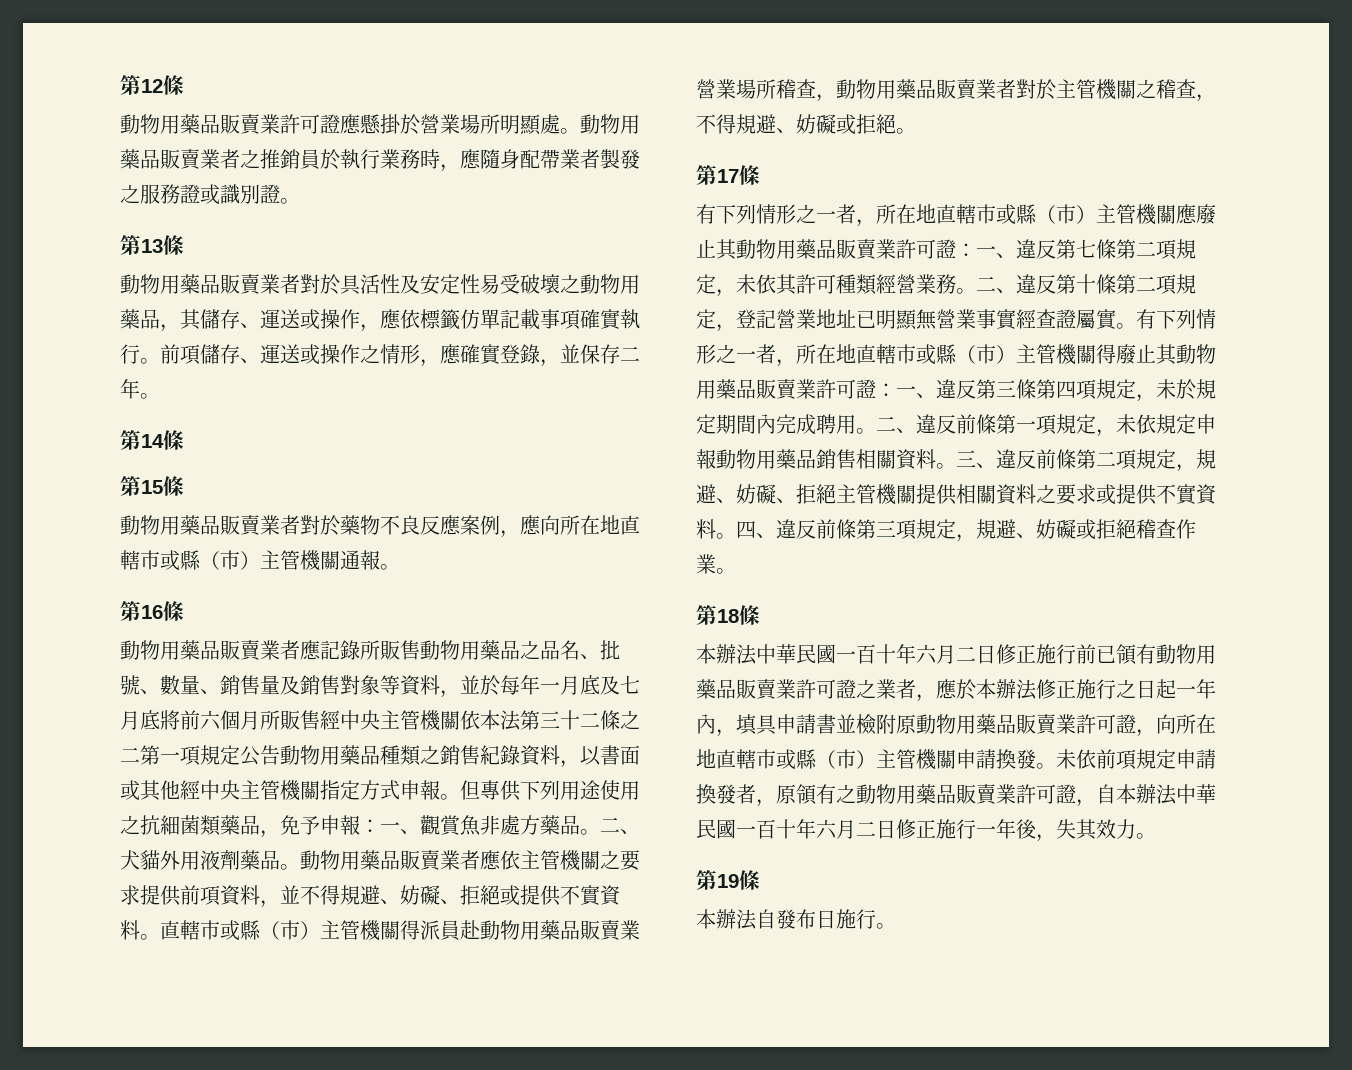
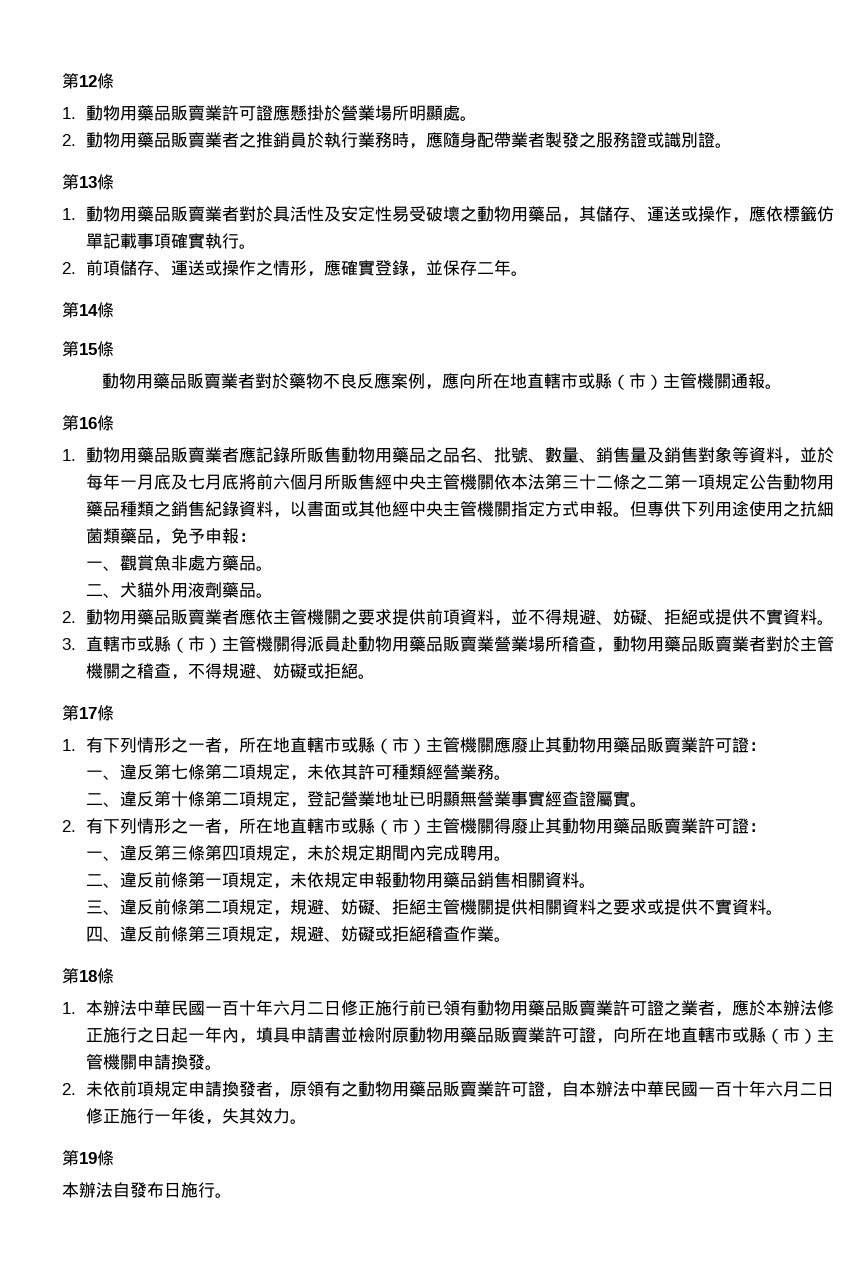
- 動物用藥品販賣業許可證應懸掛於營業場所明顯處。動物用藥品販賣業者之推銷員於執行業務時，應隨身配帶業者製發之服務證或識別證。
+ 1.動物用藥品販賣業許可證應懸掛於營業場所明顯處。
+ 2.動物用藥品販賣業者之推銷員於執行業務時，應隨身配帶業者製發之服務證或識別證。
- 動物用藥品販賣業者對於具活性及安定性易受破壞之動物用藥品，其儲存、運送或操作，應依標籤仿單記載事項確實執行。前項儲存、運送或操作之情形，應確實登錄，並保存二年。
+ 1.動物用藥品販賣業者對於具活性及安定性易受破壞之動物用藥品，其儲存、運送或操作，應依標籤仿單記載事項確實執行。
+ 2.前項儲存、運送或操作之情形，應確實登錄，並保存二年。
- 動物用藥品販賣業者應記錄所販售動物用藥品之品名、批號、數量、銷售量及銷售對象等資料，並於每年一月底及七月底將前六個月所販售經中央主管機關依本法第三十二條之二第一項規定公告動物用藥品種類之銷售紀錄資料，以書面或其他經中央主管機關指定方式申報。
+ 1.動物用藥品販賣業者應記錄所販售動物用藥品之品名、批號、數量、銷售量及銷售對象等資料，並於每年一月底及七月底將前六個月所販售經中央主管機關依本法第三十二條之二第一項規定公告動物用藥品種類之銷售紀錄資料，以書面或其他經中央主管機關指定方式申報。
- 但專供下列用途使用之抗細菌類藥品，免予申報：一、觀賞魚非處方藥品。二、犬貓外用液劑藥品。動物用藥品販賣業者應依主管機關之要求提供前項資料，並不得規避、妨礙、拒絕或提供不實資料。直轄市或縣（市）主管機關得派員赴動物用藥品販賣業營業場所稽查，動物用藥品販賣業者對於主管機關之稽查，不得規避、妨礙或拒絕。
+ 但專供下列用途使用之抗細菌類藥品，免予申報：
+ 一、觀賞魚非處方藥品。
+ 二、犬貓外用液劑藥品。
+ 2.動物用藥品販賣業者應依主管機關之要求提供前項資料，並不得規避、妨礙、拒絕或提供不實資料。
+ 3.直轄市或縣（市）主管機關得派員赴動物用藥品販賣業營業場所稽查，動物用藥品販賣業者對於主管機關之稽查，不得規避、妨礙或拒絕。
- 有下列情形之一者，所在地直轄市或縣（市）主管機關應廢止其動物用藥品販賣業許可證：一、違反第七條第二項規定，未依其許可種類經營業務。二、違反第十條第二項規定，登記營業地址已明顯無營業事實經查證屬實。有下列情形之一者，所在地直轄市或縣（市）主管機關得廢止其動物用藥品販賣業許可證：一、違反第三條第四項規定，未於規定期間內完成聘用。二、違反前條第一項規定，未依規定申報動物用藥品銷售相關資料。三、違反前條第二項規定，規避、妨礙、拒絕主管機關提供相關資料之要求或提供不實資料。四、違反前條第三項規定，規避、妨礙或拒絕稽查作業。
+ 1.有下列情形之一者，所在地直轄市或縣（市）主管機關應廢止其動物用藥品販賣業許可證：
+ 一、違反第七條第二項規定，未依其許可種類經營業務。
+ 二、違反第十條第二項規定，登記營業地址已明顯無營業事實經查證屬實。
+ 2.有下列情形之一者，所在地直轄市或縣（市）主管機關得廢止其動物用藥品販賣業許可證：
+ 一、違反第三條第四項規定，未於規定期間內完成聘用。
+ 二、違反前條第一項規定，未依規定申報動物用藥品銷售相關資料。
+ 三、違反前條第二項規定，規避、妨礙、拒絕主管機關提供相關資料之要求或提供不實資料。
+ 四、違反前條第三項規定，規避、妨礙或拒絕稽查作業。
- 本辦法中華民國一百十年六月二日修正施行前已領有動物用藥品販賣業許可證之業者，應於本辦法修正施行之日起一年內，填具申請書並檢附原動物用藥品販賣業許可證，向所在地直轄市或縣（市）主管機關申請換發。未依前項規定申請換發者，原領有之動物用藥品販賣業許可證，自本辦法中華民國一百十年六月二日修正施行一年後，失其效力。
+ 1.本辦法中華民國一百十年六月二日修正施行前已領有動物用藥品販賣業許可證之業者，應於本辦法修正施行之日起一年內，填具申請書並檢附原動物用藥品販賣業許可證，向所在地直轄市或縣（市）主管機關申請換發。
+ 2.未依前項規定申請換發者，原領有之動物用藥品販賣業許可證，自本辦法中華民國一百十年六月二日修正施行一年後，失其效力。

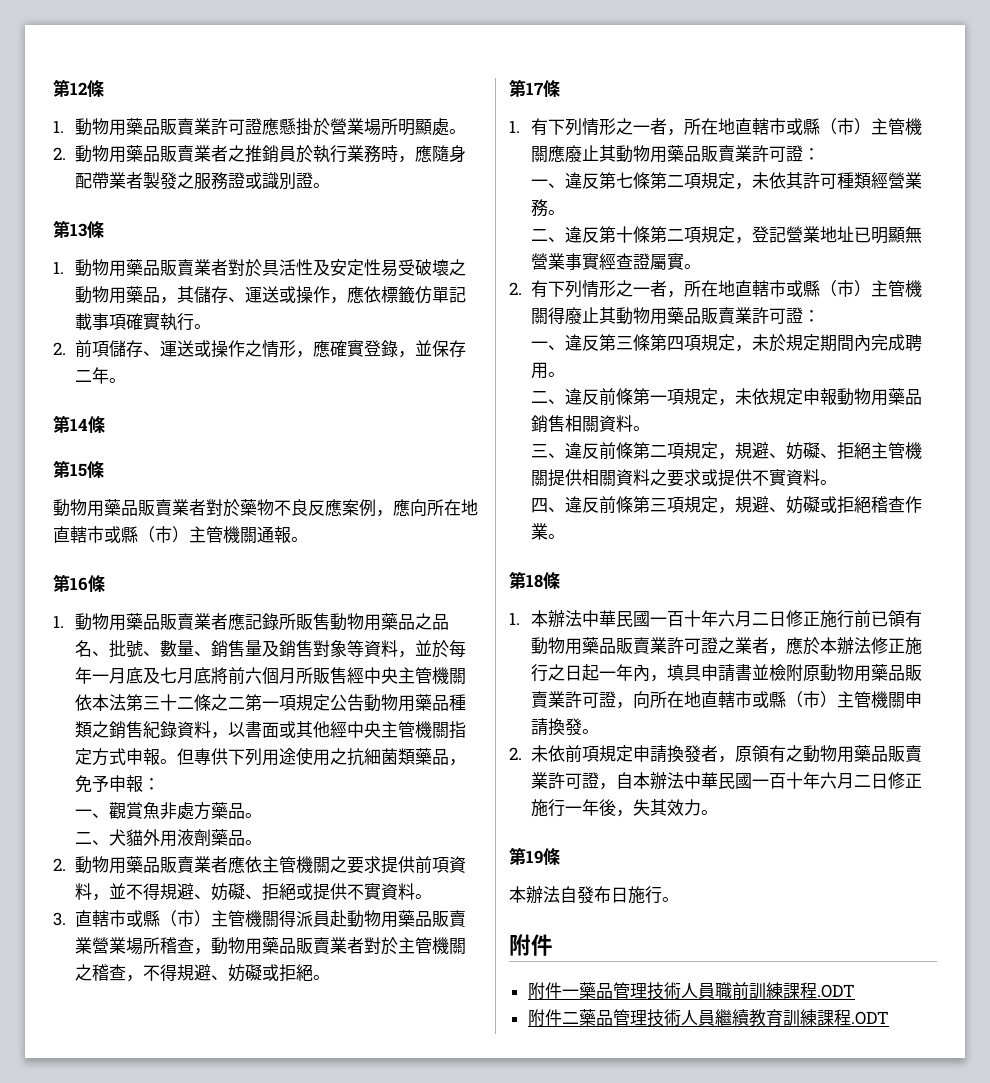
  本辦法自發布日施行。
+ 附件
+ 附件一藥品管理技術人員職前訓練課程.ODT
+ 附件二藥品管理技術人員繼續教育訓練課程.ODT

